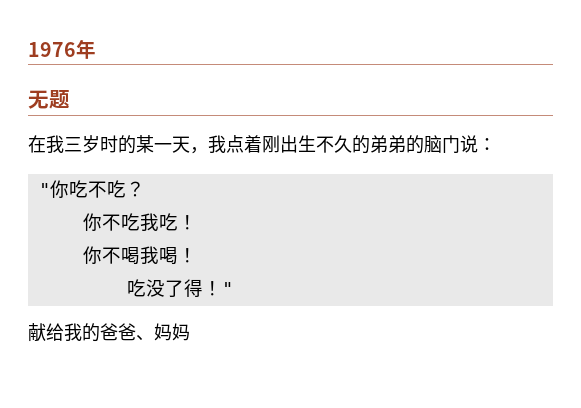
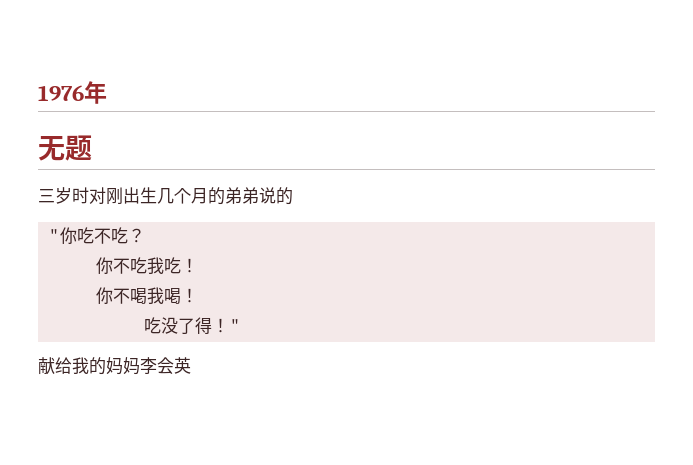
- 在我三岁时的某一天，我点着刚出生不久的弟弟的脑门说：
+ 三岁时对刚出生几个月的弟弟说的
- 献给我的爸爸、妈妈
+ 献给我的妈妈李会英

